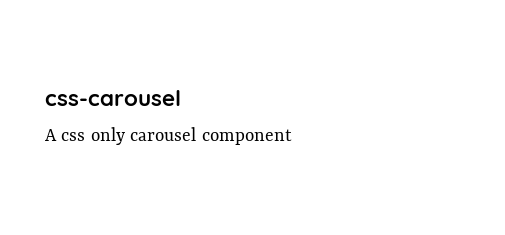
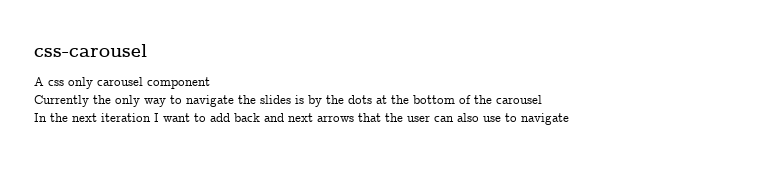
+ Currently the only way to navigate the slides is by the dots at the bottom of the carousel
+ In the next iteration I want to add back and next arrows that the user can also use to navigate

